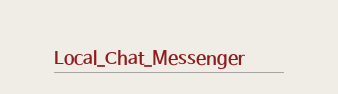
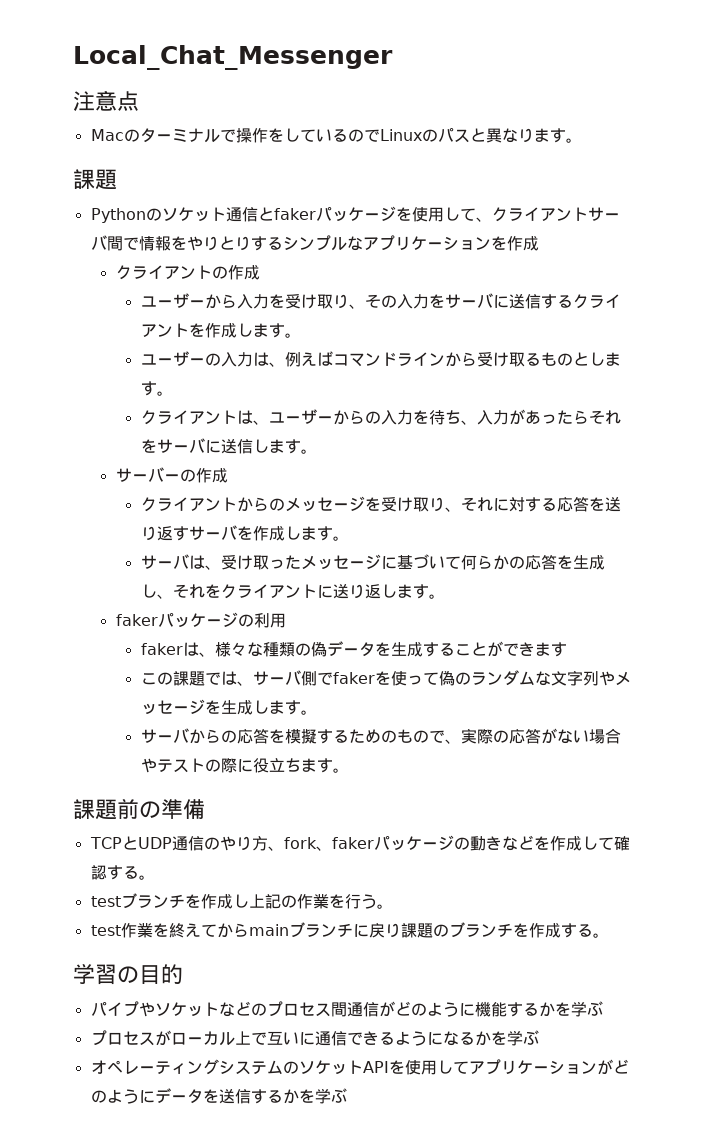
+ 注意点
+ Macのターミナルで操作をしているのでLinuxのパスと異なります。
+ 課題
+ Pythonのソケット通信とfakerパッケージを使用して、クライアントサーバ間で情報をやりとりするシンプルなアプリケーションを作成
+ クライアントの作成
+ ユーザーから入力を受け取り、その入力をサーバに送信するクライアントを作成します。
+ ユーザーの入力は、例えばコマンドラインから受け取るものとします。
+ クライアントは、ユーザーからの入力を待ち、入力があったらそれをサーバに送信します。
+ サーバーの作成
+ クライアントからのメッセージを受け取り、それに対する応答を送り返すサーバを作成します。
+ サーバは、受け取ったメッセージに基づいて何らかの応答を生成し、それをクライアントに送り返します。
+ fakerパッケージの利用
+ fakerは、様々な種類の偽データを生成することができます
+ この課題では、サーバ側でfakerを使って偽のランダムな文字列やメッセージを生成します。
+ サーバからの応答を模擬するためのもので、実際の応答がない場合やテストの際に役立ちます。
+ 課題前の準備
+ TCPとUDP通信のやり方、fork、fakerパッケージの動きなどを作成して確認する。
+ testブランチを作成し上記の作業を行う。
+ test作業を終えてからmainブランチに戻り課題のブランチを作成する。
+ 学習の目的
+ パイプやソケットなどのプロセス間通信がどのように機能するかを学ぶ
+ プロセスがローカル上で互いに通信できるようになるかを学ぶ
+ オペレーティングシステムのソケットAPIを使用してアプリケーションがどのようにデータを送信するかを学ぶ

